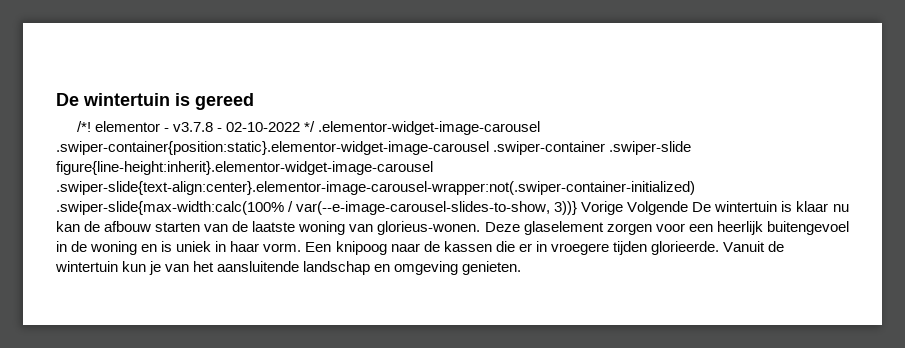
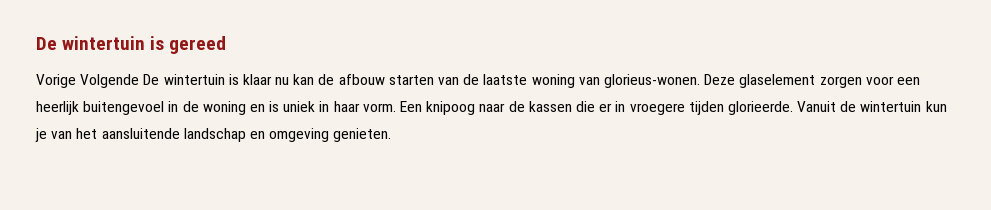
- /*! elementor - v3.7.8 - 02-10-2022 */ .elementor-widget-image-carousel .swiper-container{position:static}.elementor-widget-image-carousel .swiper-container .swiper-slide figure{line-height:inherit}.elementor-widget-image-carousel .swiper-slide{text-align:center}.elementor-image-carousel-wrapper:not(.swiper-container-initialized) .swiper-slide{max-width:calc(100% / var(--e-image-carousel-slides-to-show, 3))} Vorige Volgende De wintertuin is klaar nu kan de afbouw starten van de laatste woning van glorieus-wonen.
+ Vorige Volgende De wintertuin is klaar nu kan de afbouw starten van de laatste woning van glorieus-wonen.

